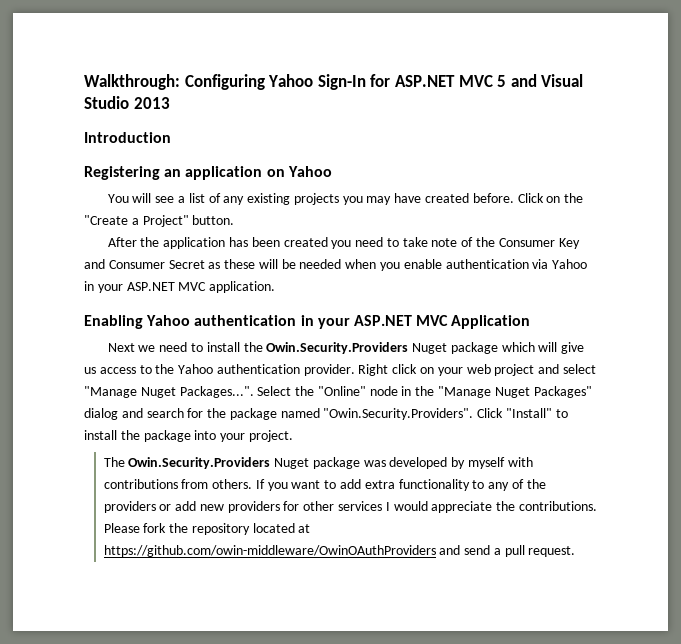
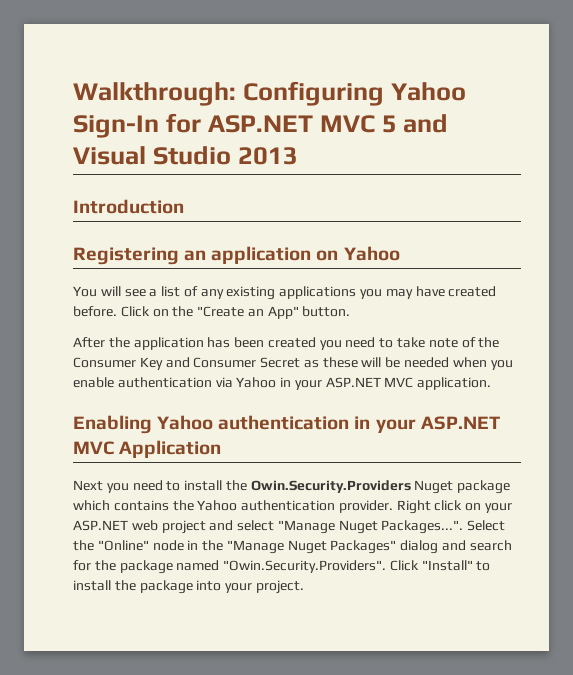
- You will see a list of any existing projects you may have created before.
+ You will see a list of any existing applications you may have created before.
- Click on the "Create a Project" button.
+ Click on the "Create an App" button.
- Next we need to install the Owin.Security.Providers Nuget package which will give us access to the Yahoo authentication provider.
+ Next you need to install the Owin.Security.Providers Nuget package which contains the Yahoo authentication provider.
- Right click on your web project and select "Manage Nuget Packages...". Select the "Online" node in the "Manage Nuget Packages" dialog and search for the package named "Owin.Security.Providers". Click "Install" to install the package into your project.
+ Right click on your ASP.NET web project and select "Manage Nuget Packages...". Select the "Online" node in the "Manage Nuget Packages" dialog and search for the package named "Owin.Security.Providers". Click "Install" to install the package into your project.
- The Owin.Security.Providers Nuget package was developed by myself with contributions from others. If you want to add extra functionality to any of the providers or add new providers for other services I would appreciate the contributions. Please fork the repository located at https://github.com/owin-middleware/OwinOAuthProviders and send a pull request.

